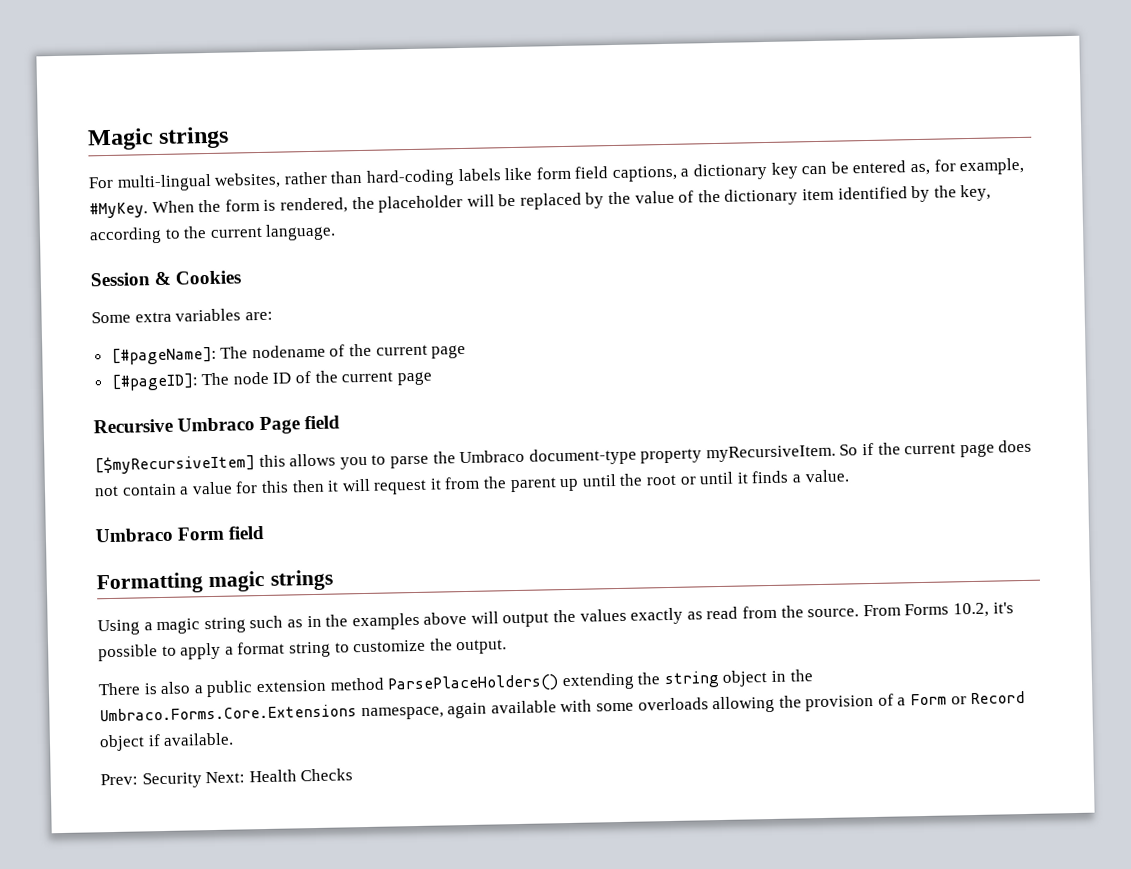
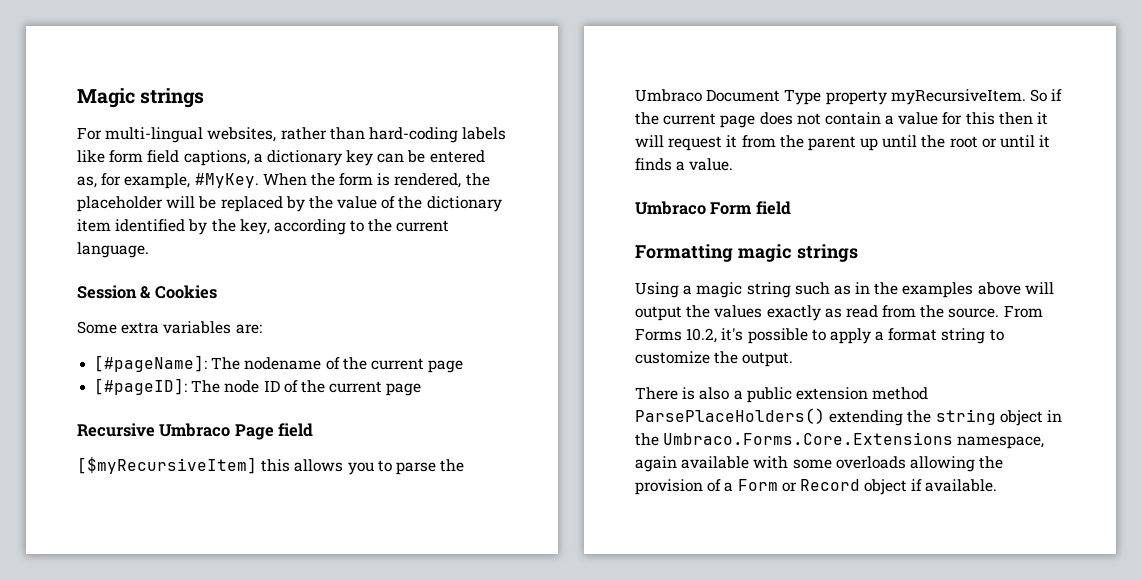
- [$myRecursiveItem] this allows you to parse the Umbraco document-type property myRecursiveItem.
+ [$myRecursiveItem] this allows you to parse the Umbraco Document Type property myRecursiveItem.
- Prev: Security Next: Health Checks

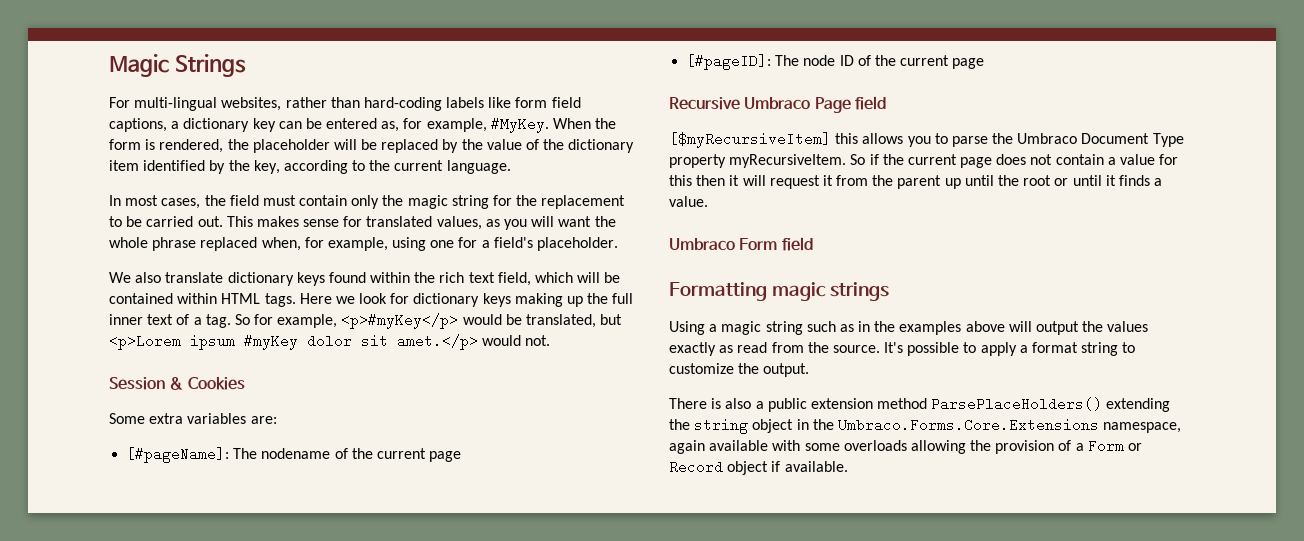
- Magic strings
+ Magic Strings
+ In most cases, the field must contain only the magic string for the replacement to be carried out. This makes sense for translated values, as you will want the whole phrase replaced when, for example, using one for a field's placeholder.
+ We also translate dictionary keys found within the rich text field, which will be contained within HTML tags. Here we look for dictionary keys making up the full inner text of a tag. So for example, <p>#myKey</p> would be translated, but <p>Lorem ipsum #myKey dolor sit amet.</p> would not.
- From Forms 10.2, it's possible to apply a format string to customize the output.
+ It's possible to apply a format string to customize the output.

